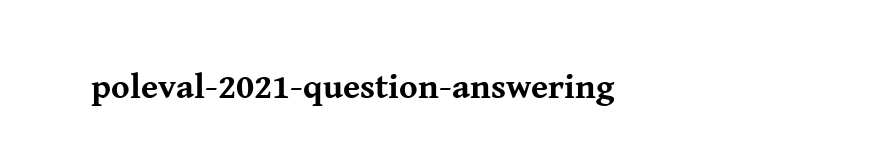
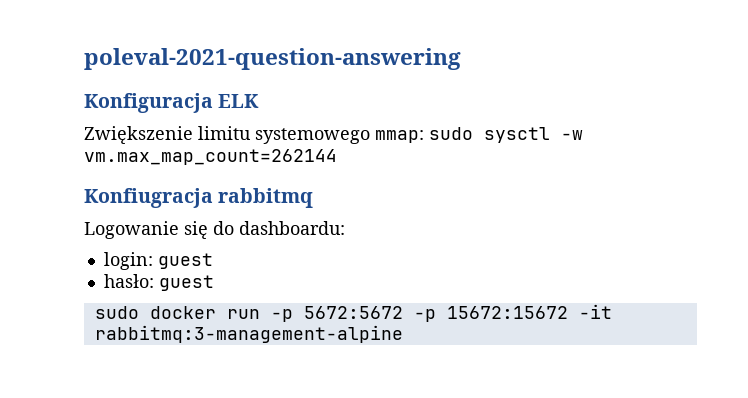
+ Konfiguracja ELK
+ Zwiększenie limitu systemowego mmap: sudo sysctl -w vm.max_map_count=262144
+ Konfiugracja rabbitmq
+ Logowanie się do dashboardu:
+ login: guest
+ hasło: guest
+ sudo docker run -p 5672:5672 -p 15672:15672 -it rabbitmq:3-management-alpine

